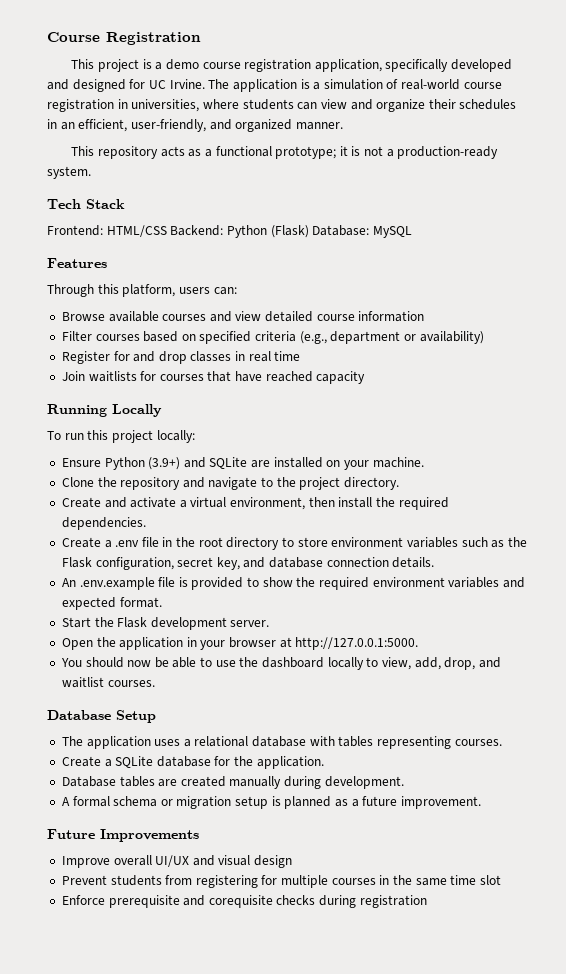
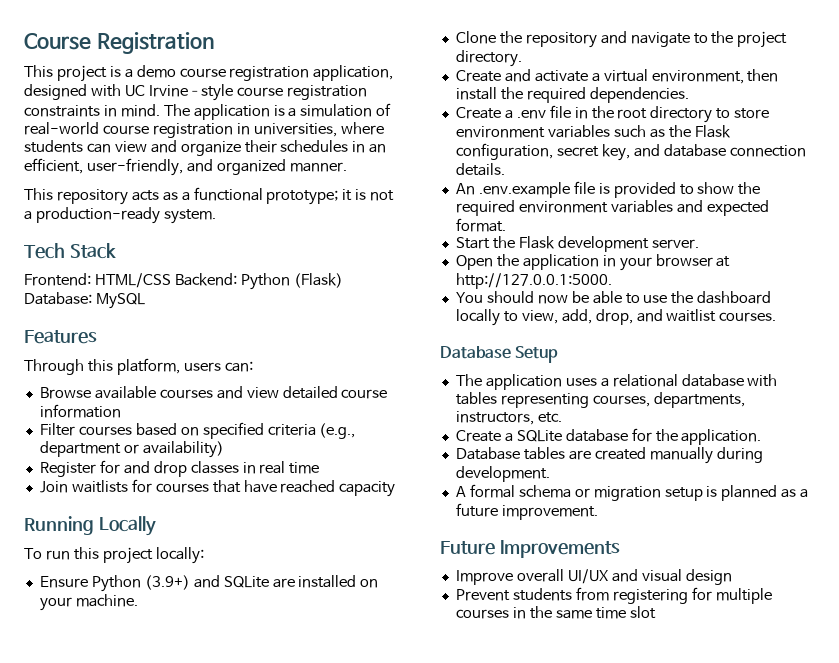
- This project is a demo course registration application, specifically developed and designed for UC Irvine.
+ This project is a demo course registration application, designed with UC Irvine–style course registration constraints in mind.
- The application uses a relational database with tables representing courses.
+ The application uses a relational database with tables representing courses, departments, instructors, etc.
- Enforce prerequisite and corequisite checks during registration

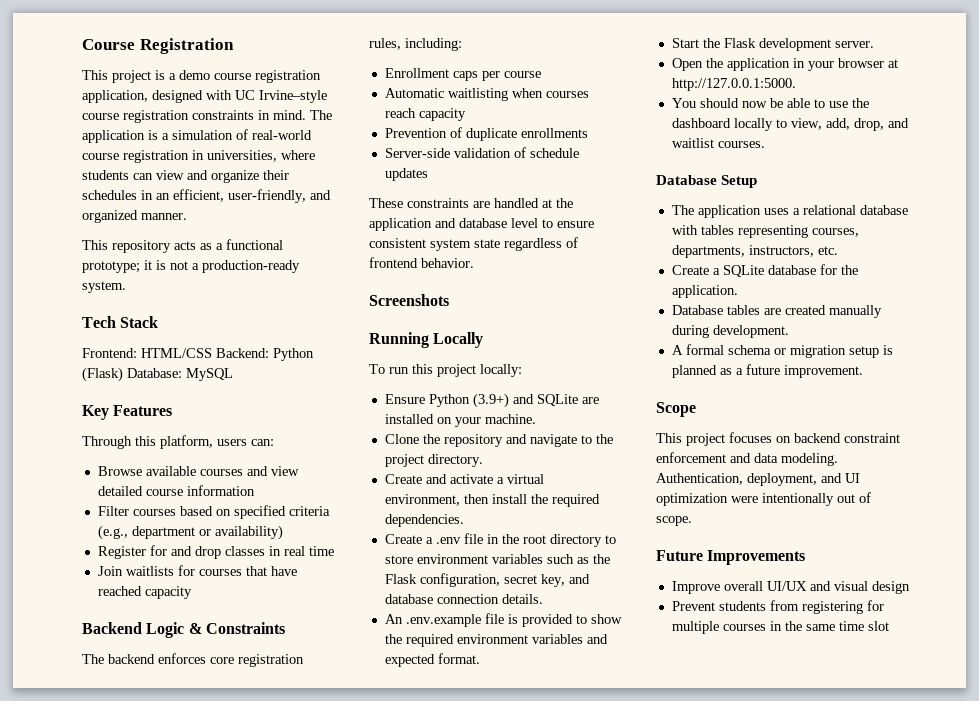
- Features
+ Key Features
+ Backend Logic & Constraints
+ The backend enforces core registration rules, including:
+ Enrollment caps per course
+ Automatic waitlisting when courses reach capacity
+ Prevention of duplicate enrollments
+ Server-side validation of schedule updates
+ These constraints are handled at the application and database level to ensure consistent system state regardless of frontend behavior.
+ Screenshots
+ Scope
+ This project focuses on backend constraint enforcement and data modeling. Authentication, deployment, and UI optimization were intentionally out of scope.

